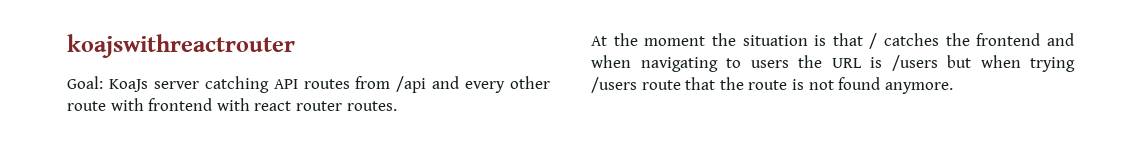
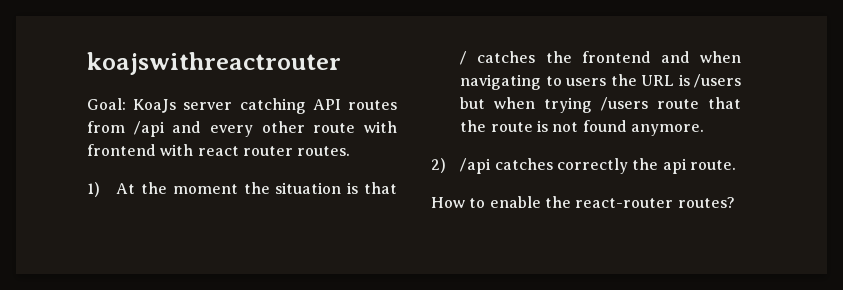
- At the moment the situation is that / catches the frontend and when navigating to users the URL is /users but when trying /users route that the route is not found anymore.
+ 1) At the moment the situation is that / catches the frontend and when navigating to users the URL is /users but when trying /users route that the route is not found anymore.
+ 2) /api catches correctly the api route.
+ How to enable the react-router routes?

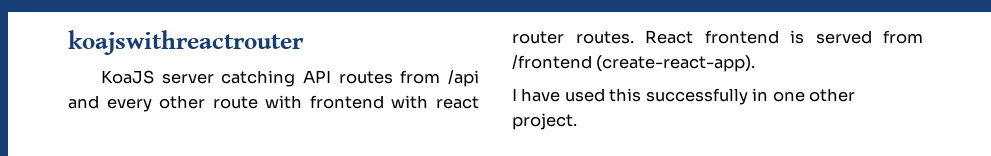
- Goal: KoaJs server catching API routes from /api and every other route with frontend with react router routes.
- 1) At the moment the situation is that / catches the frontend and when navigating to users the URL is /users but when trying /users route that the route is not found anymore.
- 2) /api catches correctly the api route.
- How to enable the react-router routes?
+ KoaJS server catching API routes from /api and every other route with frontend with react router routes. React frontend is served from /frontend (create-react-app).
+ I have used this successfully in one other project.

